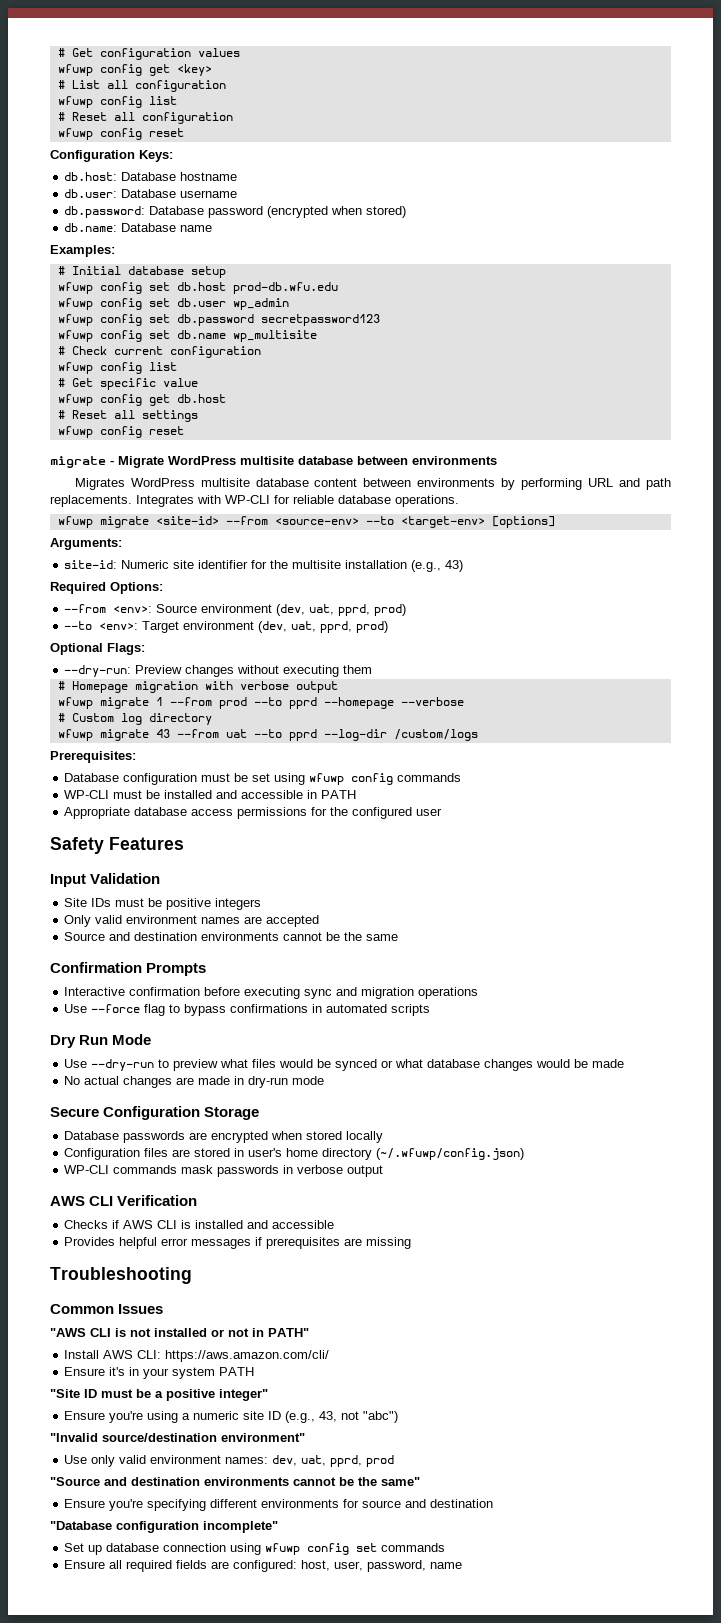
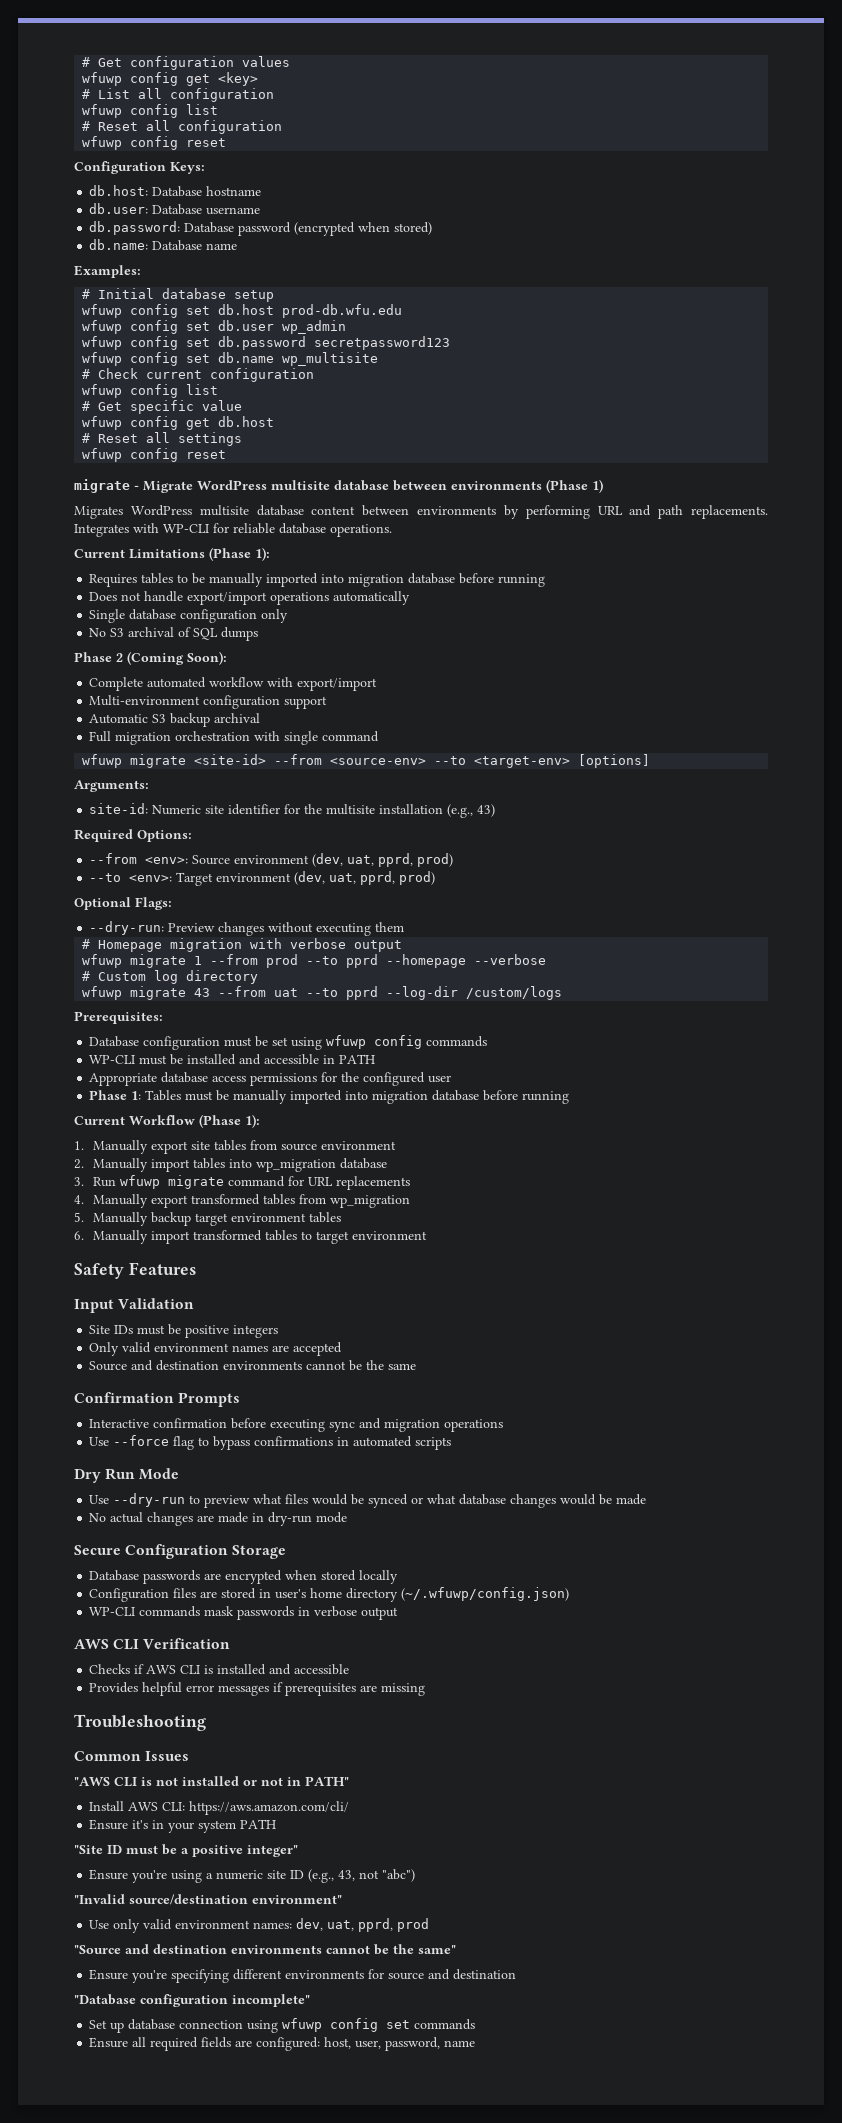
- migrate - Migrate WordPress multisite database between environments
+ migrate - Migrate WordPress multisite database between environments (Phase 1)
+ Current Limitations (Phase 1):
+ Requires tables to be manually imported into migration database before running
+ Does not handle export/import operations automatically
+ Single database configuration only
+ No S3 archival of SQL dumps
+ Phase 2 (Coming Soon):
+ Complete automated workflow with export/import
+ Multi-environment configuration support
+ Automatic S3 backup archival
+ Full migration orchestration with single command
+ Phase 1: Tables must be manually imported into migration database before running
+ Current Workflow (Phase 1):
+ 1. Manually export site tables from source environment
+ 2. Manually import tables into wp_migration database
+ 3. Run wfuwp migrate command for URL replacements
+ 4. Manually export transformed tables from wp_migration
+ 5. Manually backup target environment tables
+ 6. Manually import transformed tables to target environment

